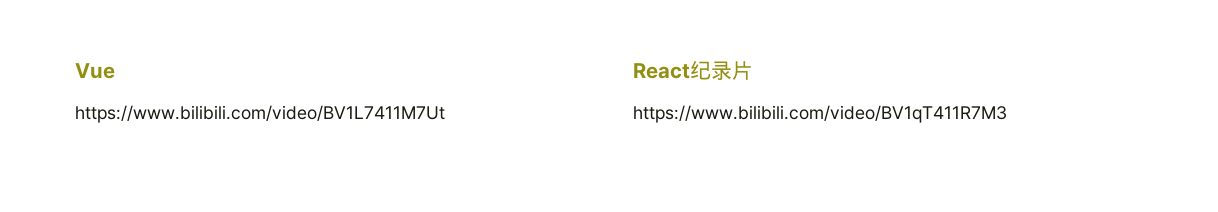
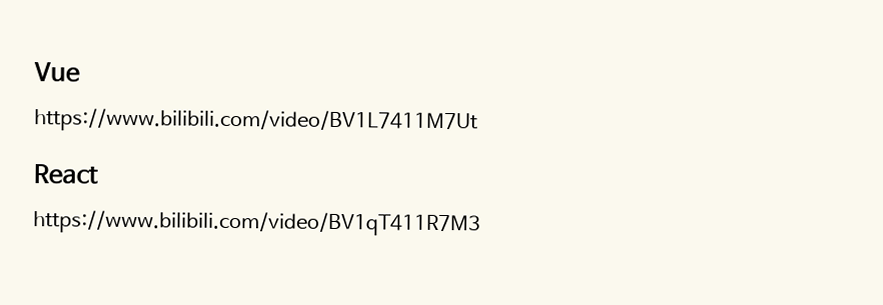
- React纪录片
+ React

